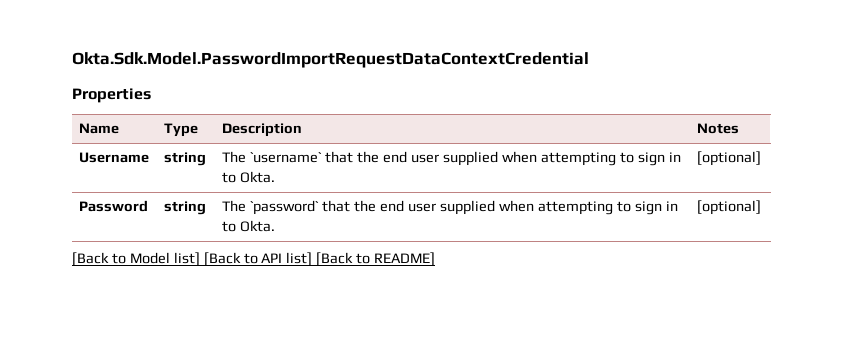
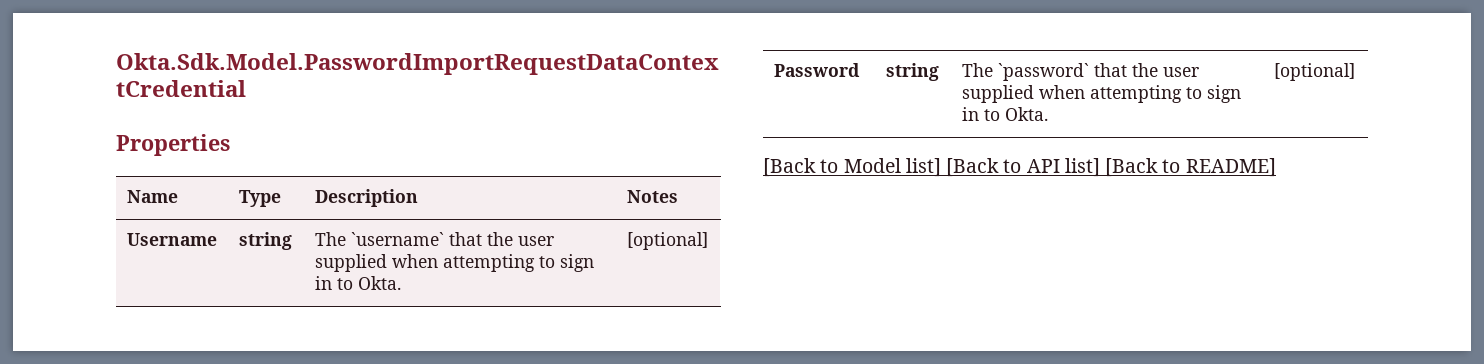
- Username | string | The `username` that the end user supplied when attempting to sign in to Okta. | [optional]
+ Username | string | The `username` that the user supplied when attempting to sign in to Okta. | [optional]
- Password | string | The `password` that the end user supplied when attempting to sign in to Okta. | [optional]
+ Password | string | The `password` that the user supplied when attempting to sign in to Okta. | [optional]

